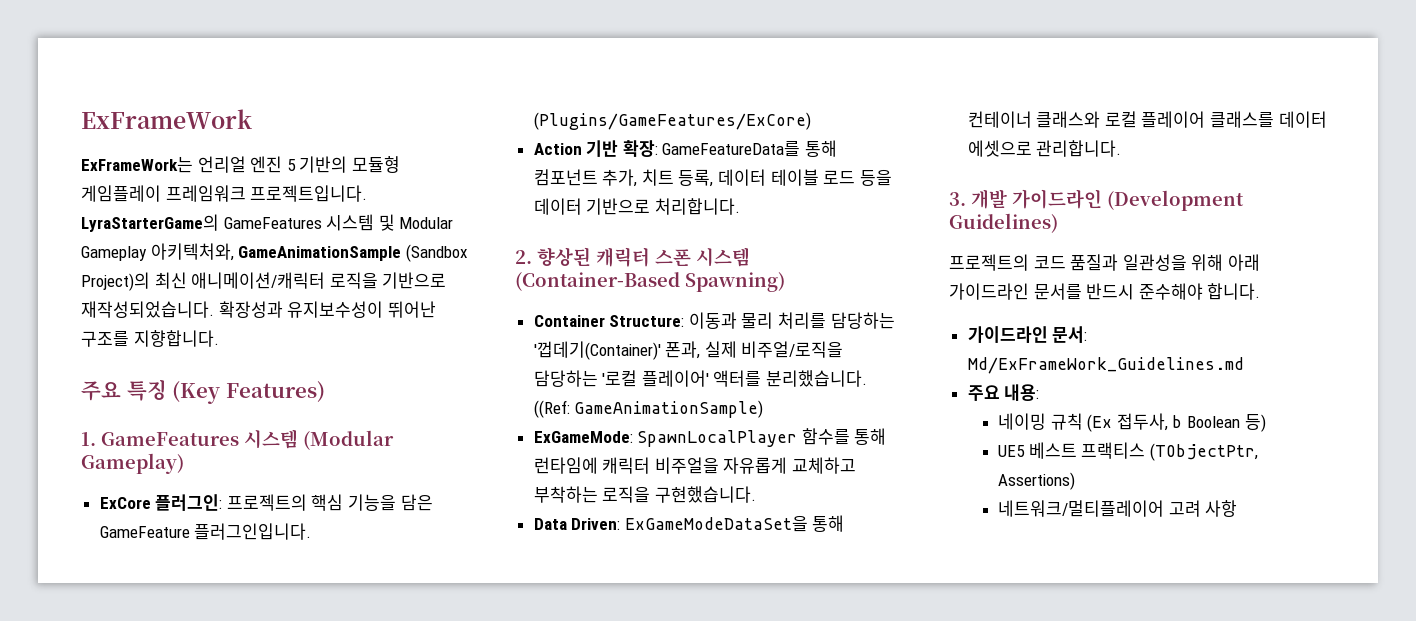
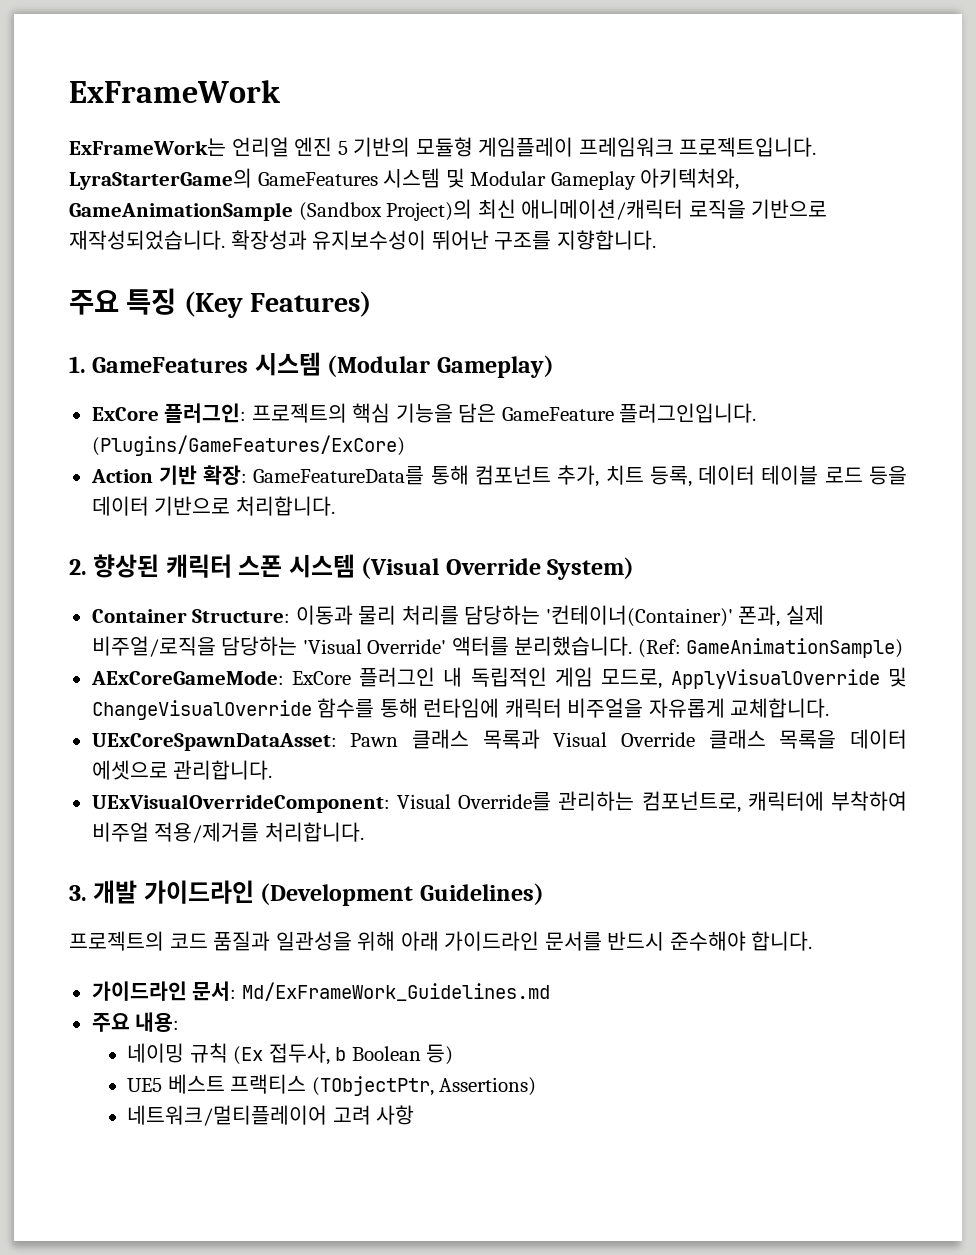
- 2. 향상된 캐릭터 스폰 시스템 (Container-Based Spawning)
+ 2. 향상된 캐릭터 스폰 시스템 (Visual Override System)
- Container Structure: 이동과 물리 처리를 담당하는 '껍데기(Container)' 폰과, 실제 비주얼/로직을 담당하는 '로컬 플레이어' 액터를 분리했습니다.
+ Container Structure: 이동과 물리 처리를 담당하는 '컨테이너(Container)' 폰과, 실제 비주얼/로직을 담당하는 'Visual Override' 액터를 분리했습니다.
- ((Ref: GameAnimationSample)
+ (Ref: GameAnimationSample)
- ExGameMode: SpawnLocalPlayer 함수를 통해 런타임에 캐릭터 비주얼을 자유롭게 교체하고 부착하는 로직을 구현했습니다.
- Data Driven: ExGameModeDataSet을 통해 컨테이너 클래스와 로컬 플레이어 클래스를 데이터 에셋으로 관리합니다.
+ AExCoreGameMode: ExCore 플러그인 내 독립적인 게임 모드로, ApplyVisualOverride 및 ChangeVisualOverride 함수를 통해 런타임에 캐릭터 비주얼을 자유롭게 교체합니다.
+ UExCoreSpawnDataAsset: Pawn 클래스 목록과 Visual Override 클래스 목록을 데이터 에셋으로 관리합니다.
+ UExVisualOverrideComponent: Visual Override를 관리하는 컴포넌트로, 캐릭터에 부착하여 비주얼 적용/제거를 처리합니다.

